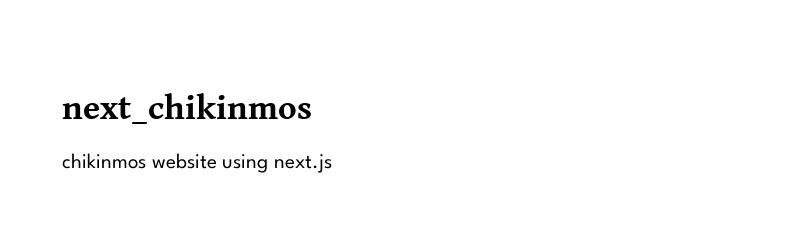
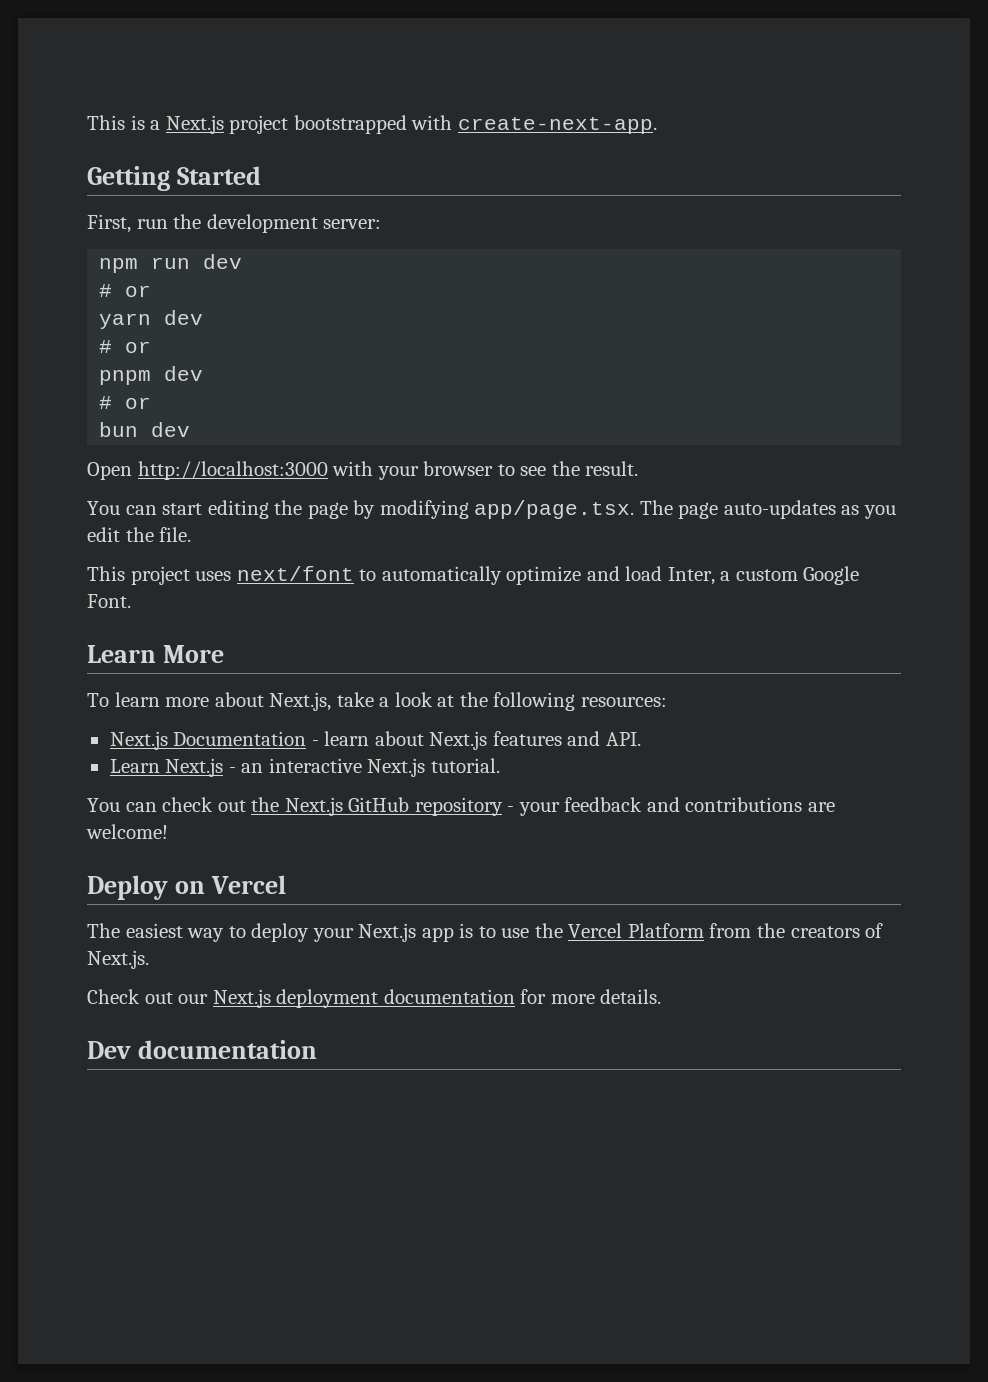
- next_chikinmos
- chikinmos website using next.js
+ This is a Next.js project bootstrapped with create-next-app.
+ Getting Started
+ First, run the development server:
+ npm run dev
+ # or
+ yarn dev
+ # or
+ pnpm dev
+ # or
+ bun dev
+ Open http://localhost:3000 with your browser to see the result.
+ You can start editing the page by modifying app/page.tsx. The page auto-updates as you edit the file.
+ This project uses next/font to automatically optimize and load Inter, a custom Google Font.
+ Learn More
+ To learn more about Next.js, take a look at the following resources:
+ Next.js Documentation - learn about Next.js features and API.
+ Learn Next.js - an interactive Next.js tutorial.
+ You can check out the Next.js GitHub repository - your feedback and contributions are welcome!
+ Deploy on Vercel
+ The easiest way to deploy your Next.js app is to use the Vercel Platform from the creators of Next.js.
+ Check out our Next.js deployment documentation for more details.
+ Dev documentation

